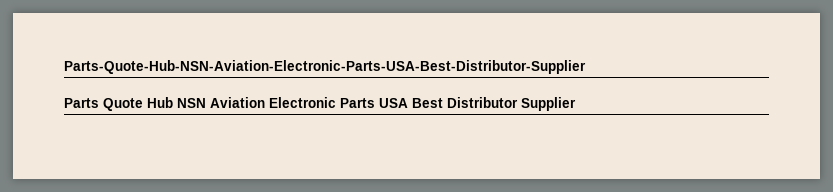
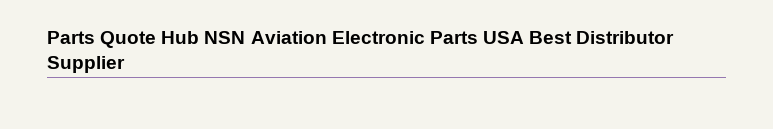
- Parts-Quote-Hub-NSN-Aviation-Electronic-Parts-USA-Best-Distributor-Supplier

